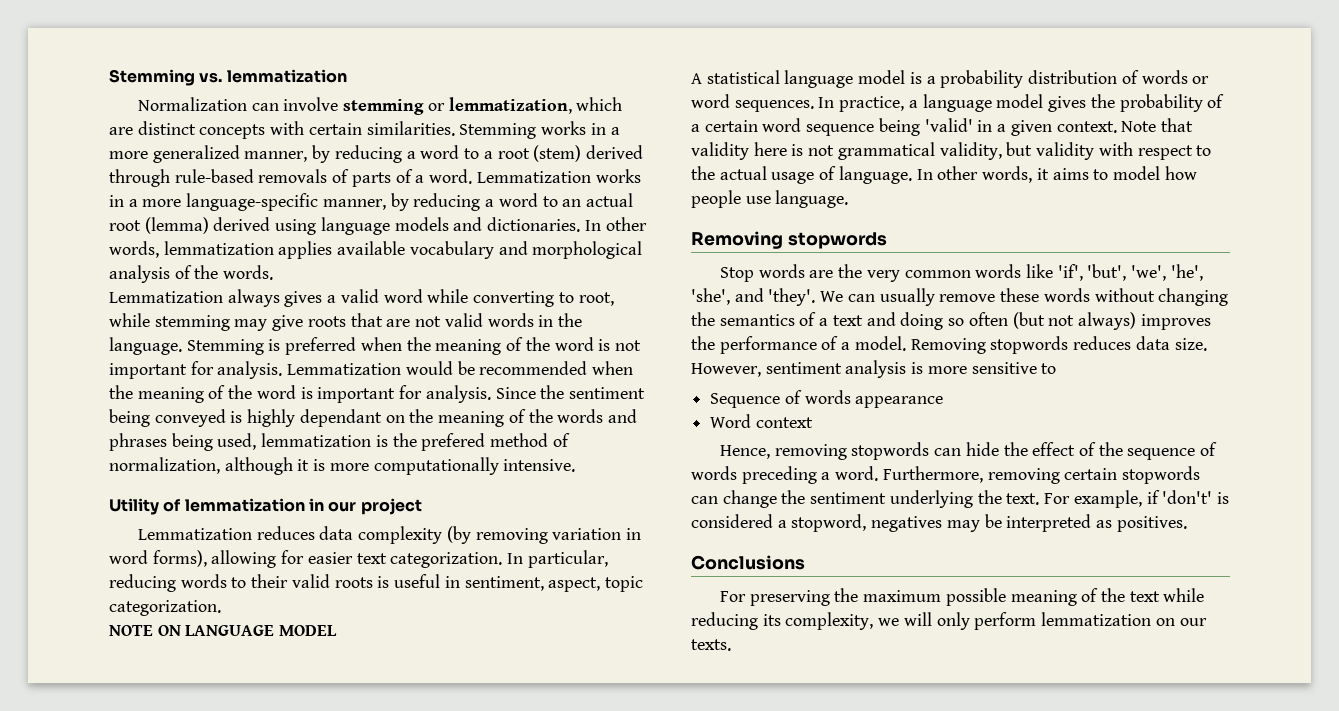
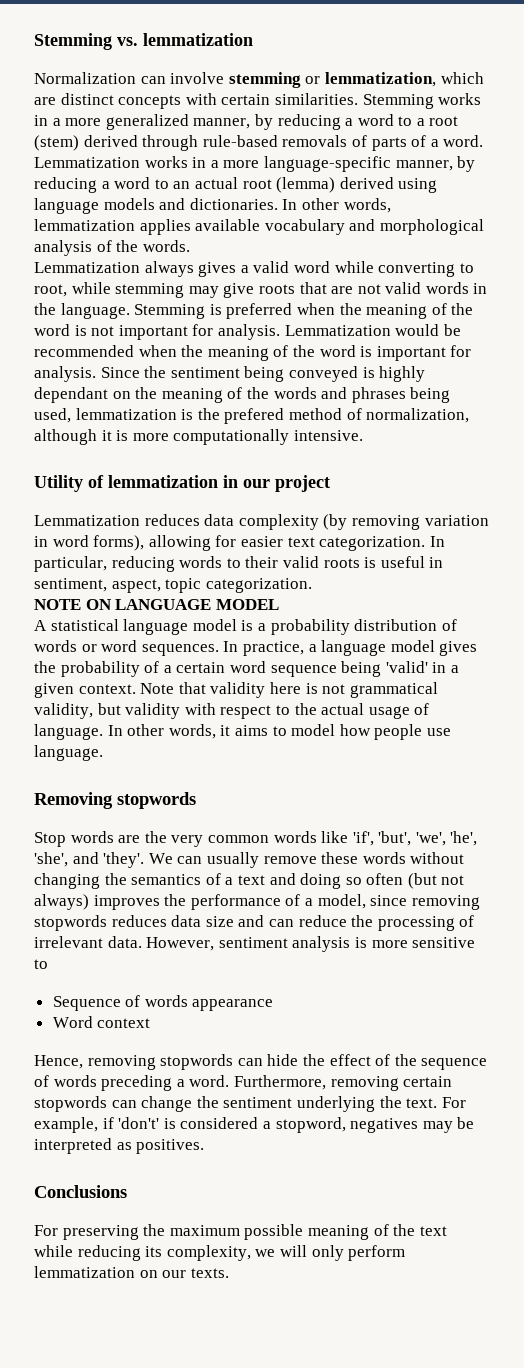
- We can usually remove these words without changing the semantics of a text and doing so often (but not always) improves the performance of a model. Removing stopwords reduces data size.
+ We can usually remove these words without changing the semantics of a text and doing so often (but not always) improves the performance of a model, since removing stopwords reduces data size and can reduce the processing of irrelevant data.

